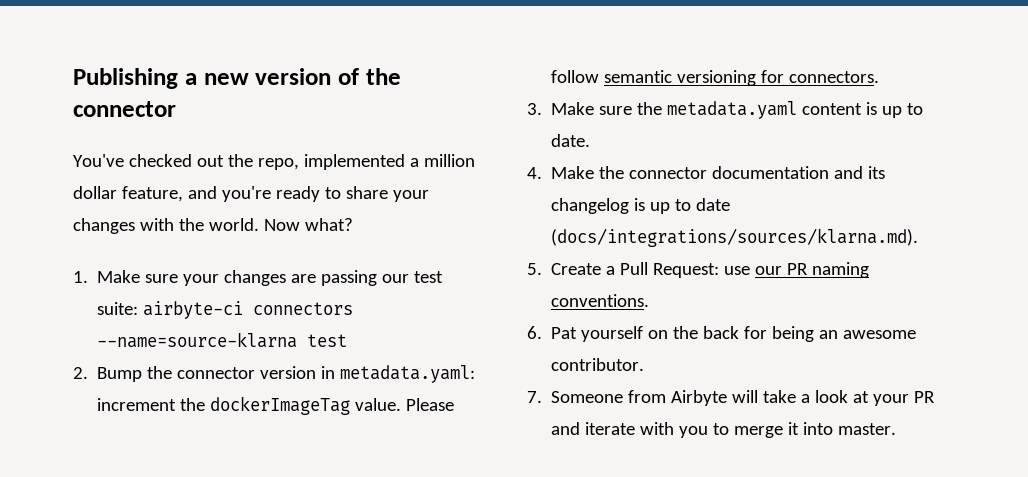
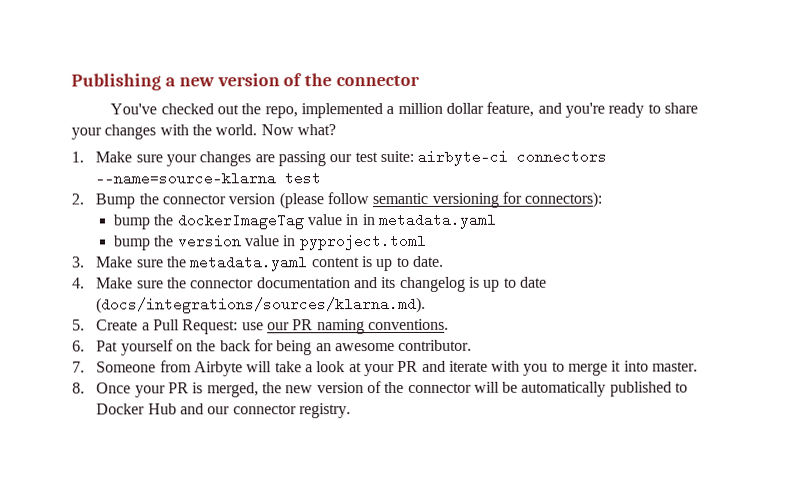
- 2. Bump the connector version in metadata.yaml: increment the dockerImageTag value. Please follow semantic versioning for connectors.
+ 2. Bump the connector version (please follow semantic versioning for connectors):
+ bump the dockerImageTag value in in metadata.yaml
+ bump the version value in pyproject.toml
- 4. Make the connector documentation and its changelog is up to date (docs/integrations/sources/klarna.md).
+ 4. Make sure the connector documentation and its changelog is up to date (docs/integrations/sources/klarna.md).
+ 8. Once your PR is merged, the new version of the connector will be automatically published to Docker Hub and our connector registry.

